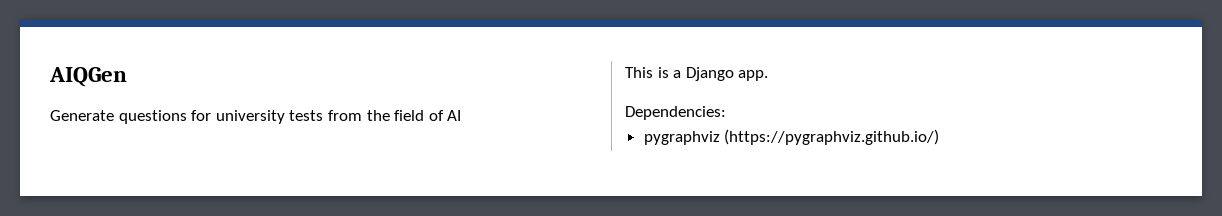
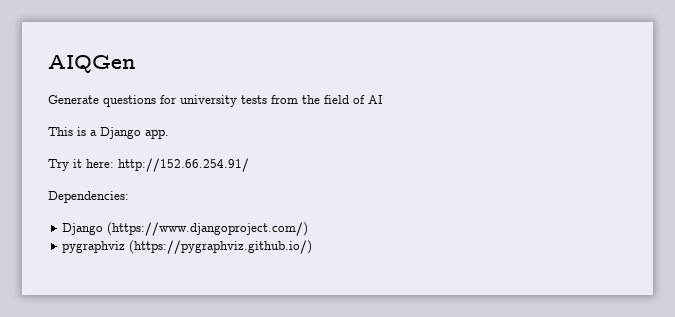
+ Try it here: http://152.66.254.91/
+ Django (https://www.djangoproject.com/)

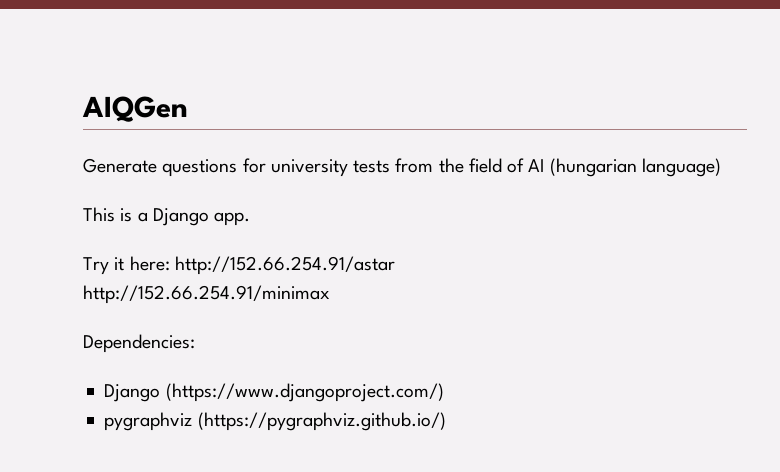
- Generate questions for university tests from the field of AI
+ Generate questions for university tests from the field of AI (hungarian language)
- Try it here: http://152.66.254.91/
+ Try it here: http://152.66.254.91/astar
+ http://152.66.254.91/minimax

